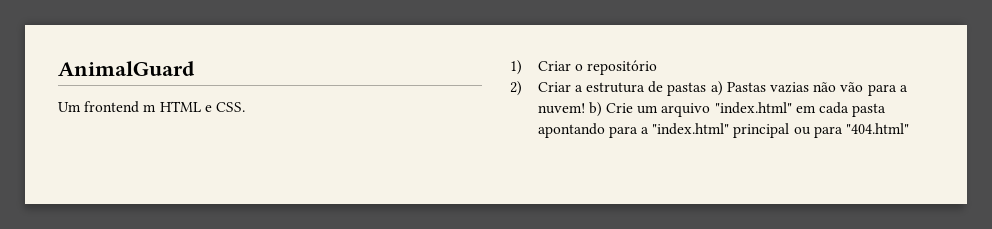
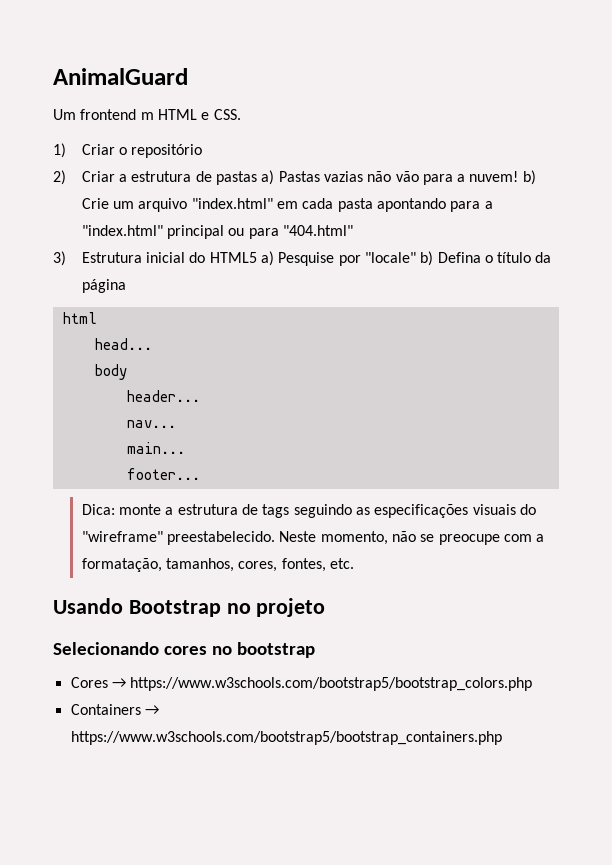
+ 3) Estrutura inicial do HTML5 a) Pesquise por "locale" b) Defina o título da página
+ html
+ head...
+ body
+ header...
+ nav...
+ main...
+ footer...
+ Dica: monte a estrutura de tags seguindo as especificações visuais do "wireframe" preestabelecido. Neste momento, não se preocupe com a formatação, tamanhos, cores, fontes, etc.
+ Usando Bootstrap no projeto
+ Selecionando cores no bootstrap
+ Cores → https://www.w3schools.com/bootstrap5/bootstrap_colors.php
+ Containers → https://www.w3schools.com/bootstrap5/bootstrap_containers.php

